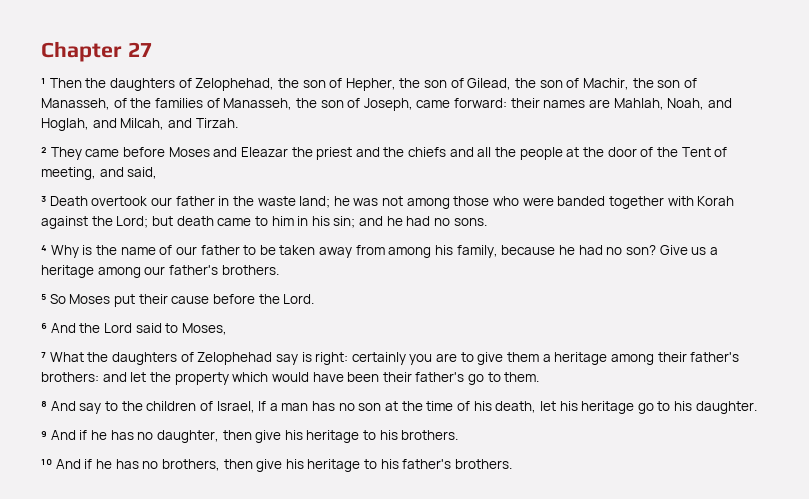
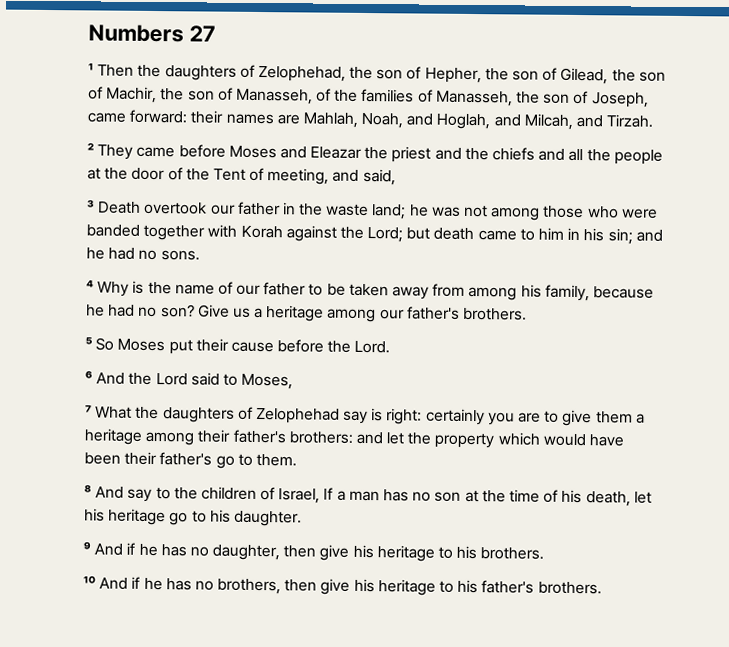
- Chapter 27
+ Numbers 27

